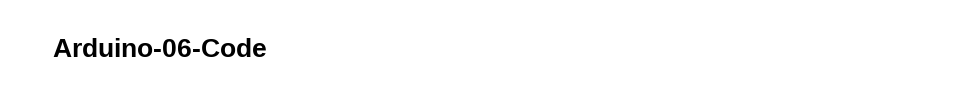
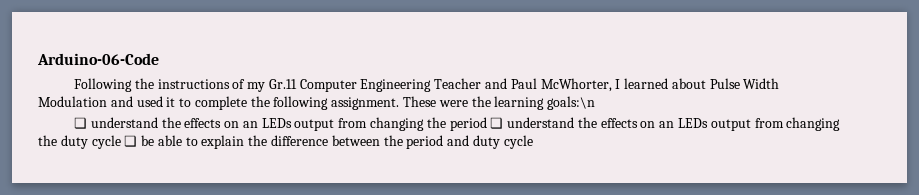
+ Following the instructions of my Gr.11 Computer Engineering Teacher and Paul McWhorter, I learned about Pulse Width Modulation and used it to complete the following assignment. These were the learning goals:\n
+ ❏ understand the effects on an LEDs output from changing the period ❏ understand the effects on an LEDs output from changing the duty cycle ❏ be able to explain the difference between the period and duty cycle

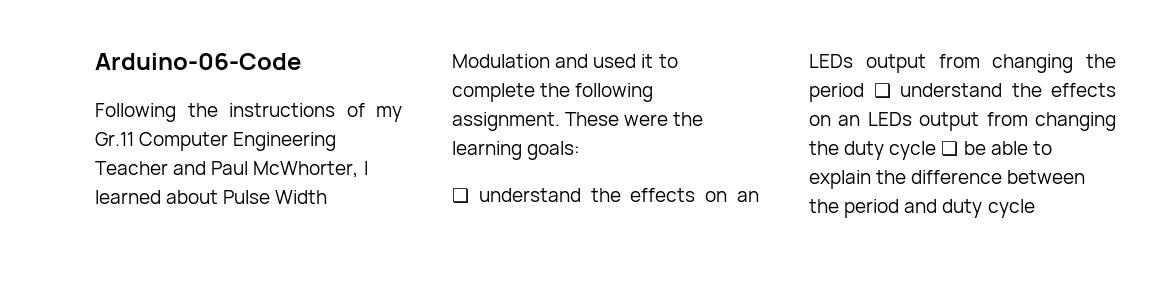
- These were the learning goals:\n
+ These were the learning goals:

